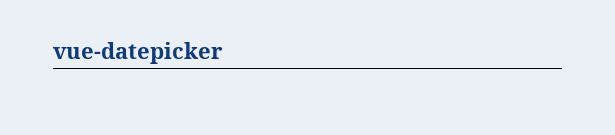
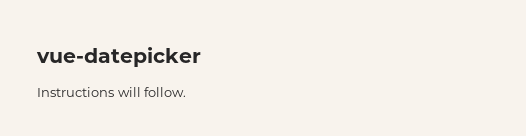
+ Instructions will follow.

